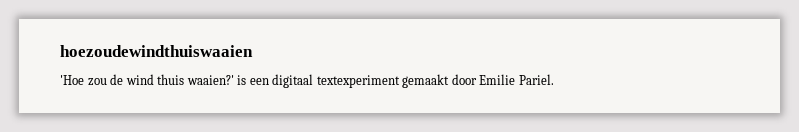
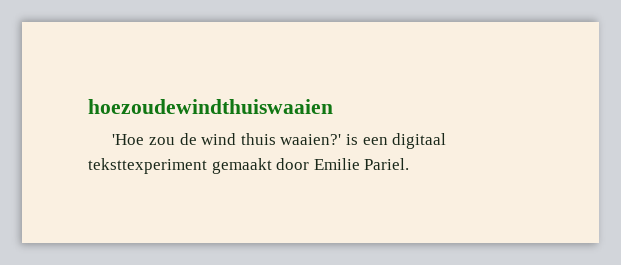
- 'Hoe zou de wind thuis waaien?' is een digitaal textexperiment gemaakt door Emilie Pariel.
+ 'Hoe zou de wind thuis waaien?' is een digitaal teksttexperiment gemaakt door Emilie Pariel.

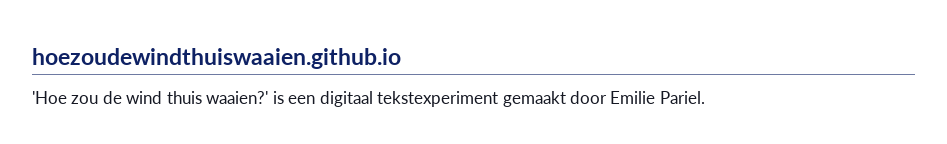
- hoezoudewindthuiswaaien
+ hoezoudewindthuiswaaien.github.io
- 'Hoe zou de wind thuis waaien?' is een digitaal teksttexperiment gemaakt door Emilie Pariel.
+ 'Hoe zou de wind thuis waaien?' is een digitaal tekstexperiment gemaakt door Emilie Pariel.

